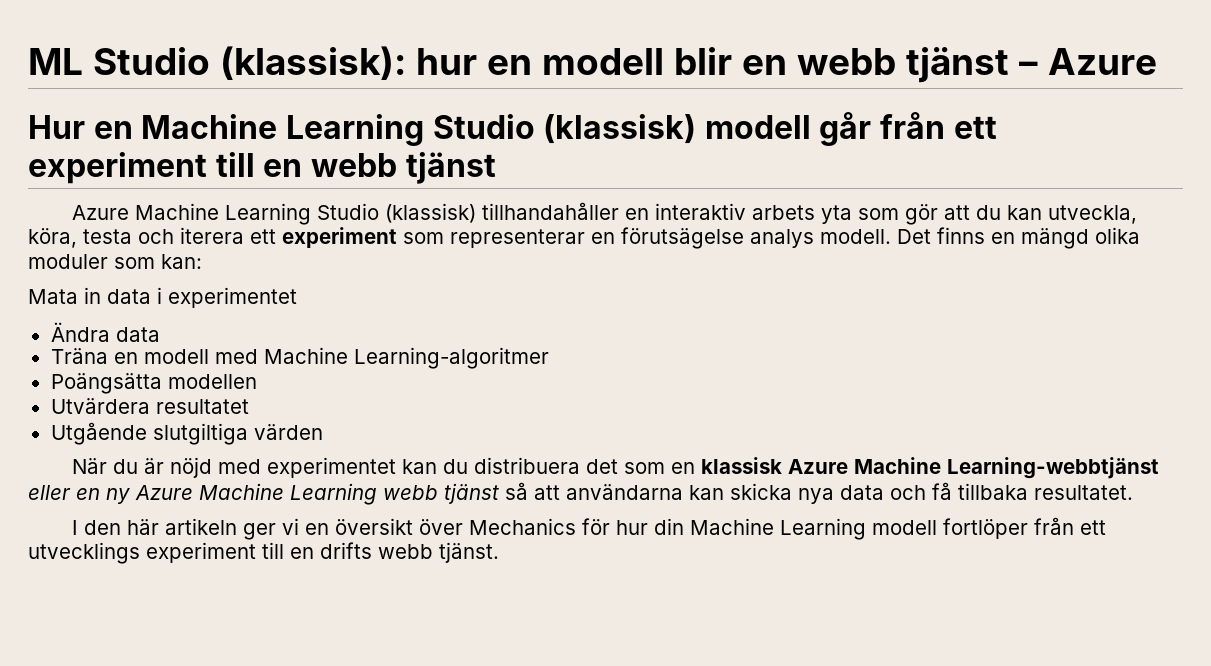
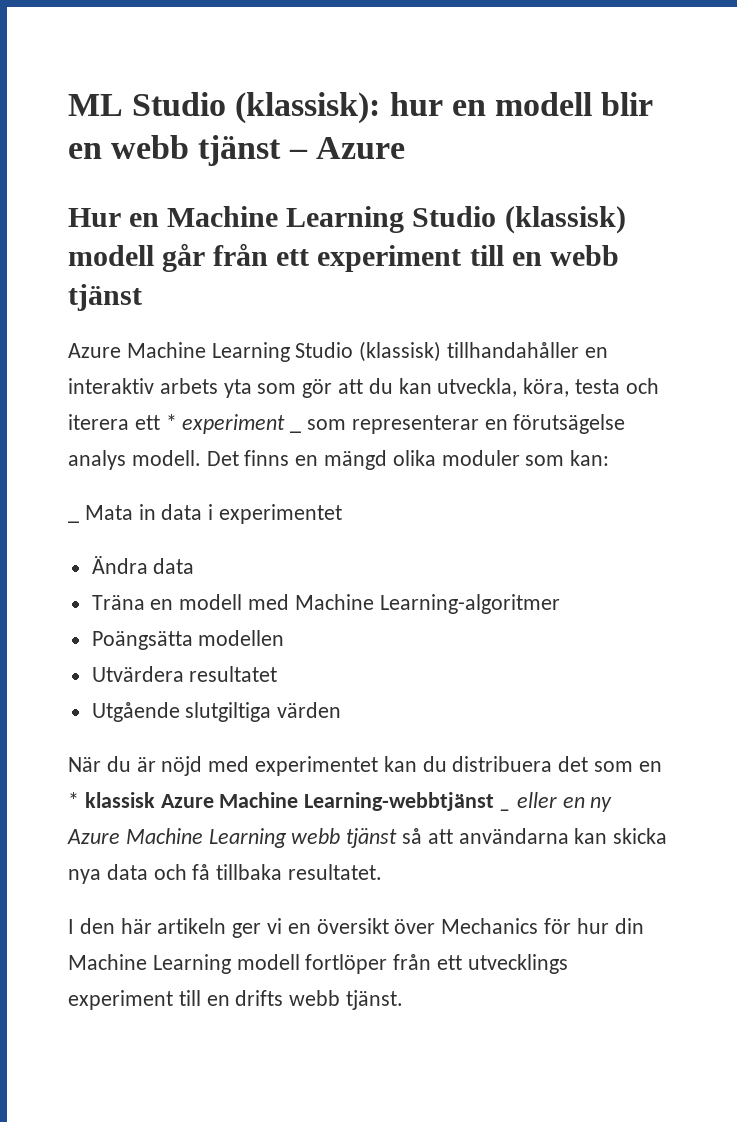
- Azure Machine Learning Studio (klassisk) tillhandahåller en interaktiv arbets yta som gör att du kan utveckla, köra, testa och iterera ett experiment som representerar en förutsägelse analys modell.
+ Azure Machine Learning Studio (klassisk) tillhandahåller en interaktiv arbets yta som gör att du kan utveckla, köra, testa och iterera ett * experiment _ som representerar en förutsägelse analys modell.
- Mata in data i experimentet
+ _ Mata in data i experimentet
- När du är nöjd med experimentet kan du distribuera det som en klassisk Azure Machine Learning-webbtjänst eller en ny Azure Machine Learning webb tjänst så att användarna kan skicka nya data och få tillbaka resultatet.
+ När du är nöjd med experimentet kan du distribuera det som en * klassisk Azure Machine Learning-webbtjänst _ eller en ny Azure Machine Learning webb tjänst så att användarna kan skicka nya data och få tillbaka resultatet.

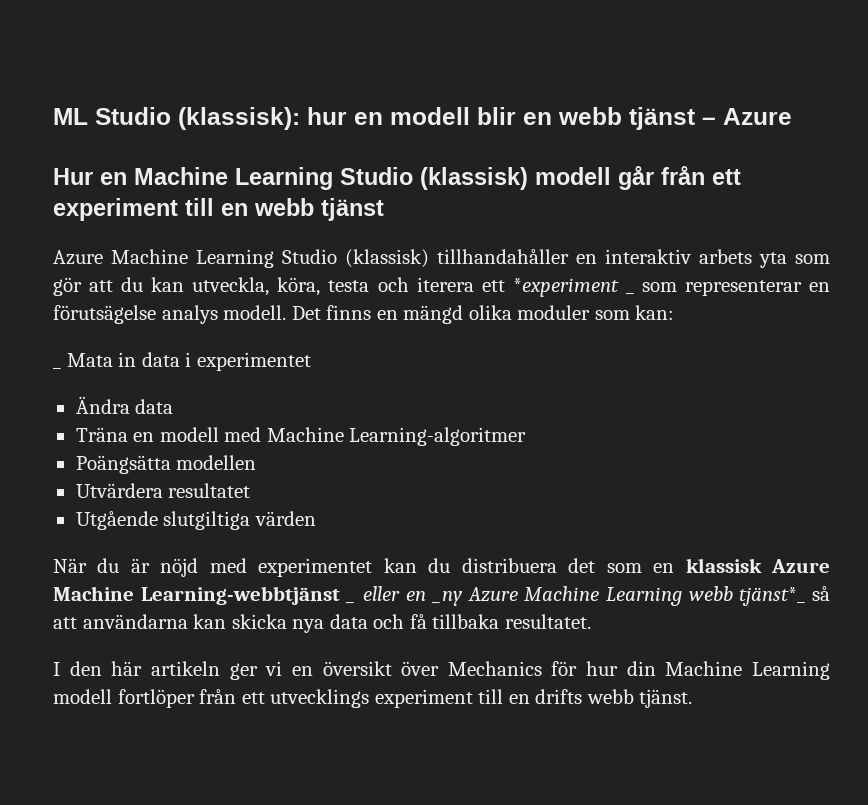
- Azure Machine Learning Studio (klassisk) tillhandahåller en interaktiv arbets yta som gör att du kan utveckla, köra, testa och iterera ett * experiment _ som representerar en förutsägelse analys modell.
+ Azure Machine Learning Studio (klassisk) tillhandahåller en interaktiv arbets yta som gör att du kan utveckla, köra, testa och iterera ett *experiment _ som representerar en förutsägelse analys modell.
- När du är nöjd med experimentet kan du distribuera det som en * klassisk Azure Machine Learning-webbtjänst _ eller en ny Azure Machine Learning webb tjänst så att användarna kan skicka nya data och få tillbaka resultatet.
+ När du är nöjd med experimentet kan du distribuera det som en klassisk Azure Machine Learning-webbtjänst _ eller en _ny Azure Machine Learning webb tjänst*_ så att användarna kan skicka nya data och få tillbaka resultatet.

